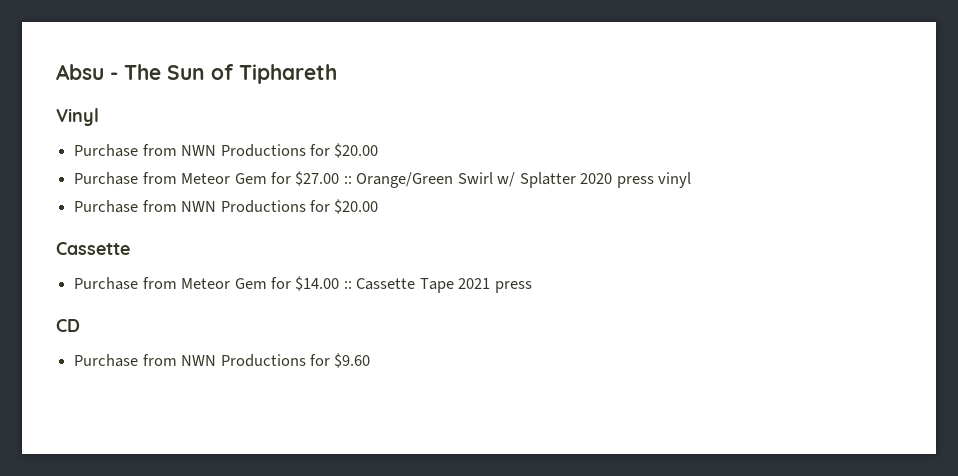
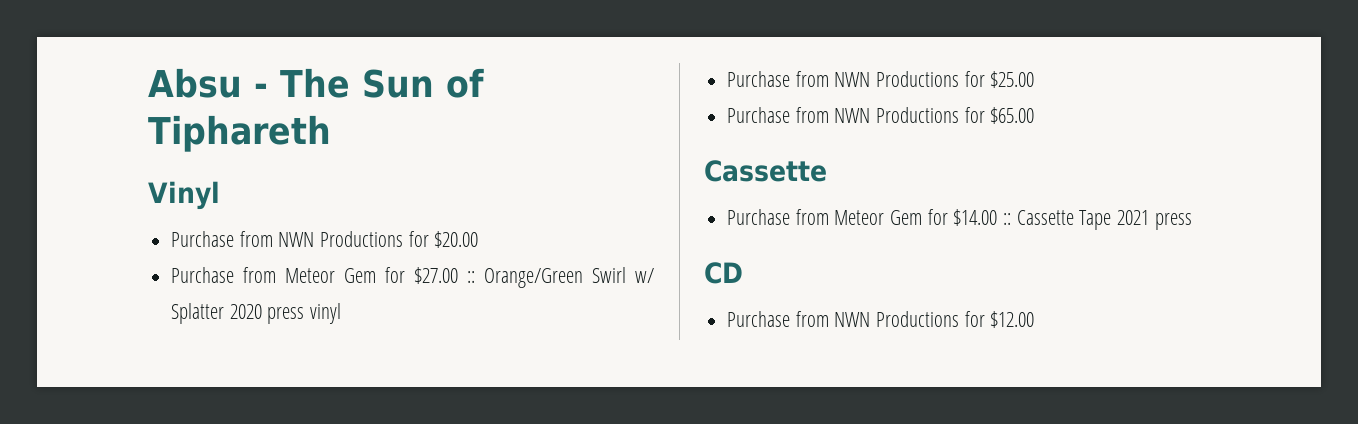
  Purchase from Meteor Gem for $27.00 :: Orange/Green Swirl w/ Splatter 2020 press vinyl
- Purchase from NWN Productions for $20.00
+ Purchase from NWN Productions for $25.00
+ Purchase from NWN Productions for $65.00
- Purchase from NWN Productions for $9.60
+ Purchase from NWN Productions for $12.00

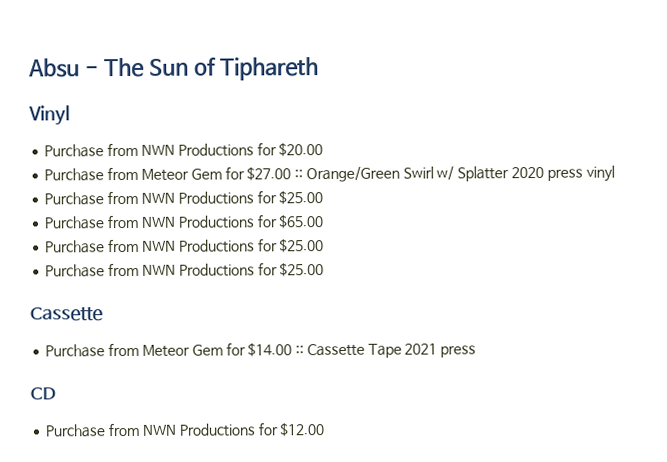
  Purchase from NWN Productions for $65.00
+ Purchase from NWN Productions for $25.00
+ Purchase from NWN Productions for $25.00

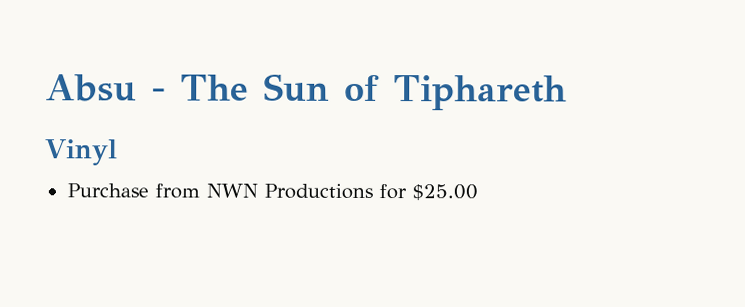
- Purchase from NWN Productions for $20.00
- Purchase from Meteor Gem for $27.00 :: Orange/Green Swirl w/ Splatter 2020 press vinyl
  Purchase from NWN Productions for $25.00
- Purchase from NWN Productions for $65.00
- Purchase from NWN Productions for $25.00
- Purchase from NWN Productions for $25.00
- Cassette
- Purchase from Meteor Gem for $14.00 :: Cassette Tape 2021 press
- CD
- Purchase from NWN Productions for $12.00

